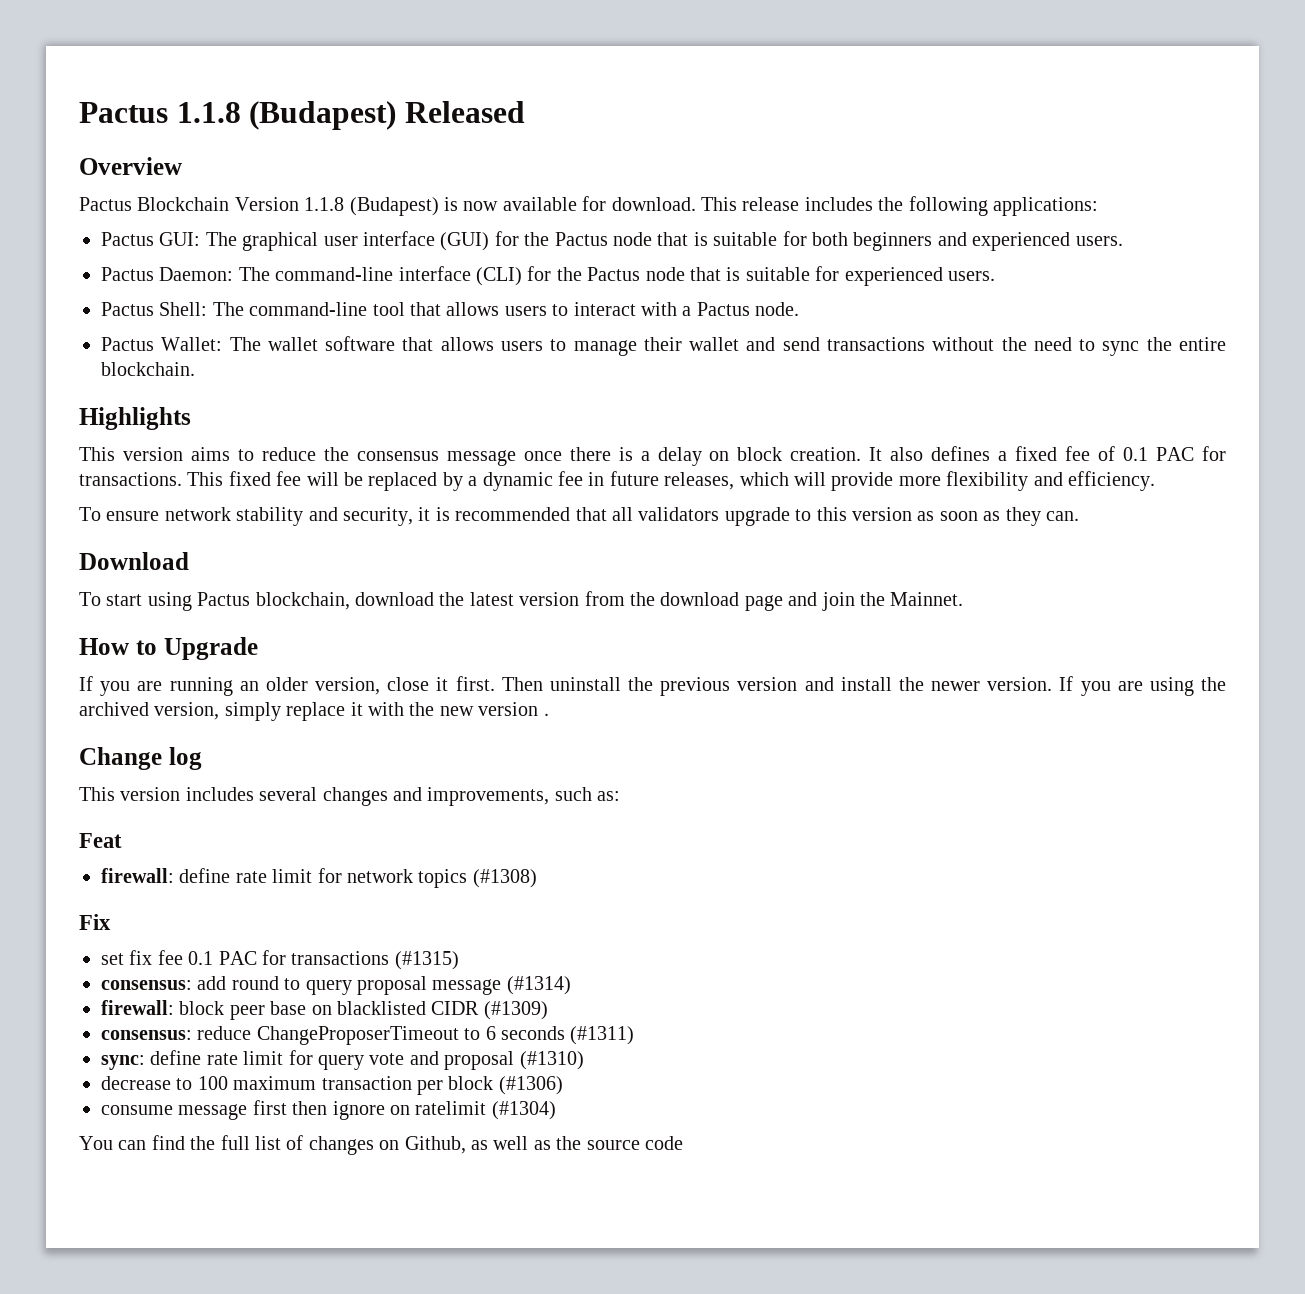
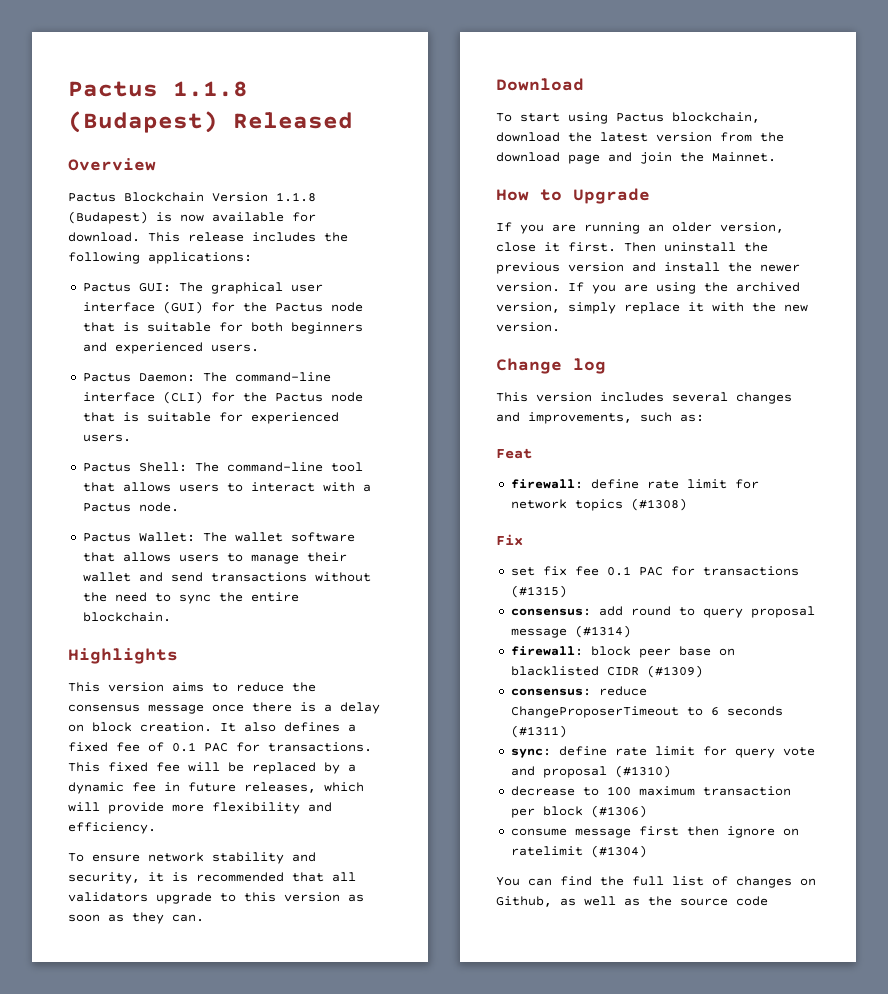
- If you are using the archived version, simply replace it with the new version .
+ If you are using the archived version, simply replace it with the new version.

